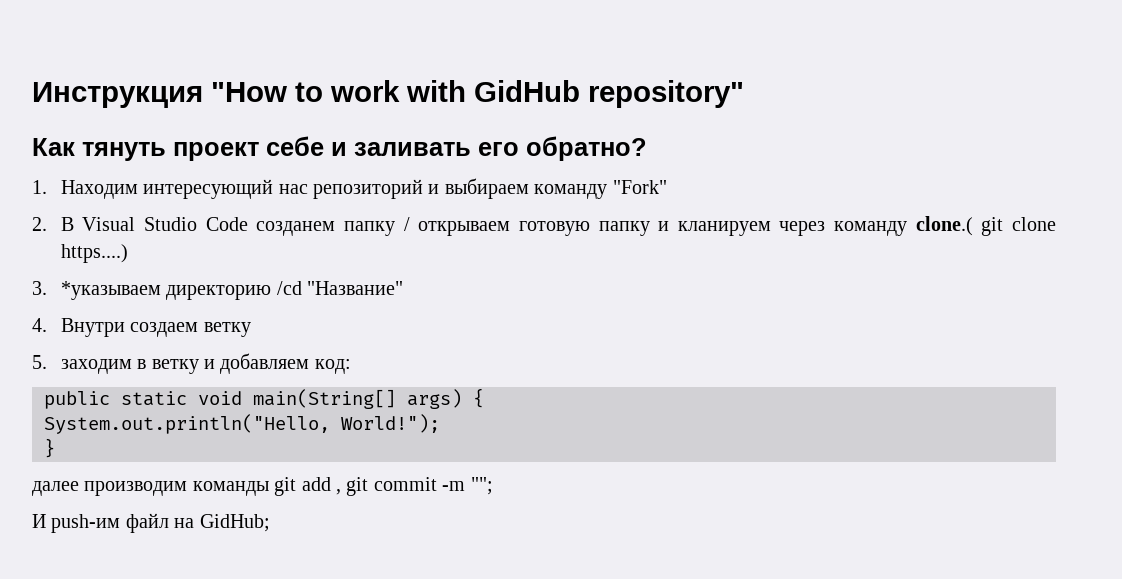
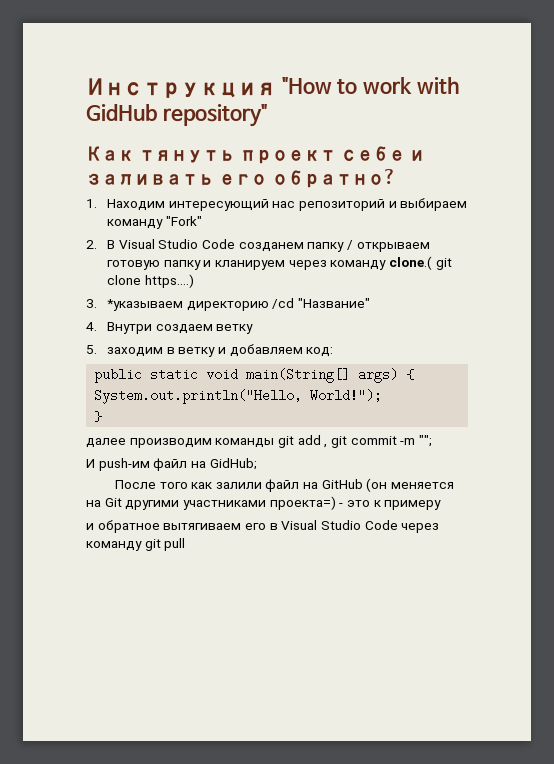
+ После того как залили файл на GitHub (он меняется на Git другими участниками проекта=) - это к примеру
+ и обратное вытягиваем его в Visual Studio Code через команду git pull

